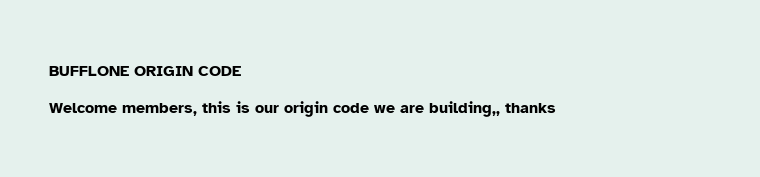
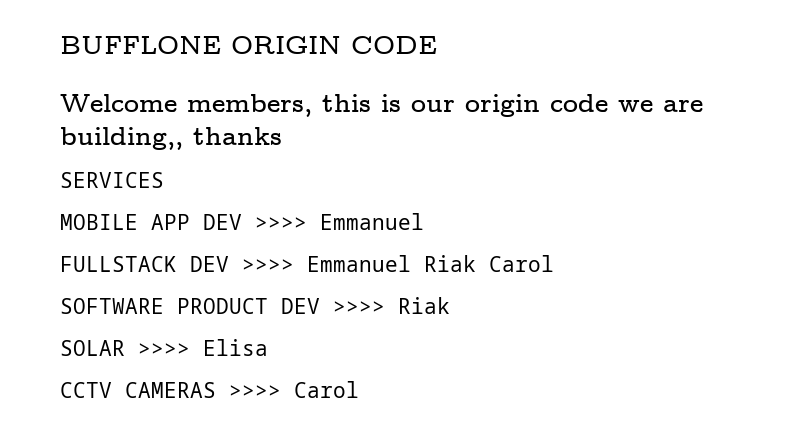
+ SERVICES
+ MOBILE APP DEV >>>> Emmanuel
+ FULLSTACK DEV >>>> Emmanuel Riak Carol
+ SOFTWARE PRODUCT DEV >>>> Riak
+ SOLAR >>>> Elisa
+ CCTV CAMERAS >>>> Carol

